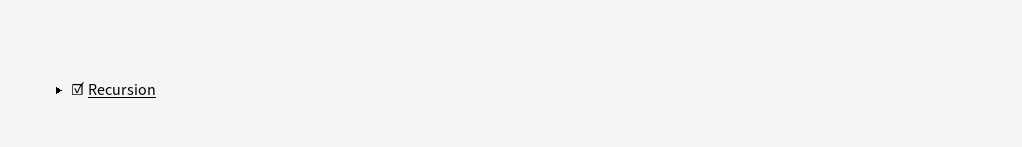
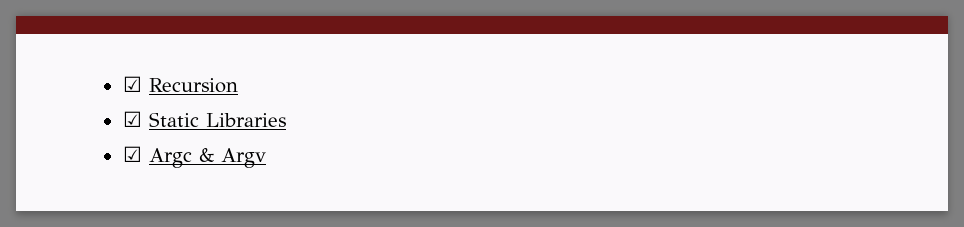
+ ☑ Static Libraries
+ ☑ Argc & Argv

